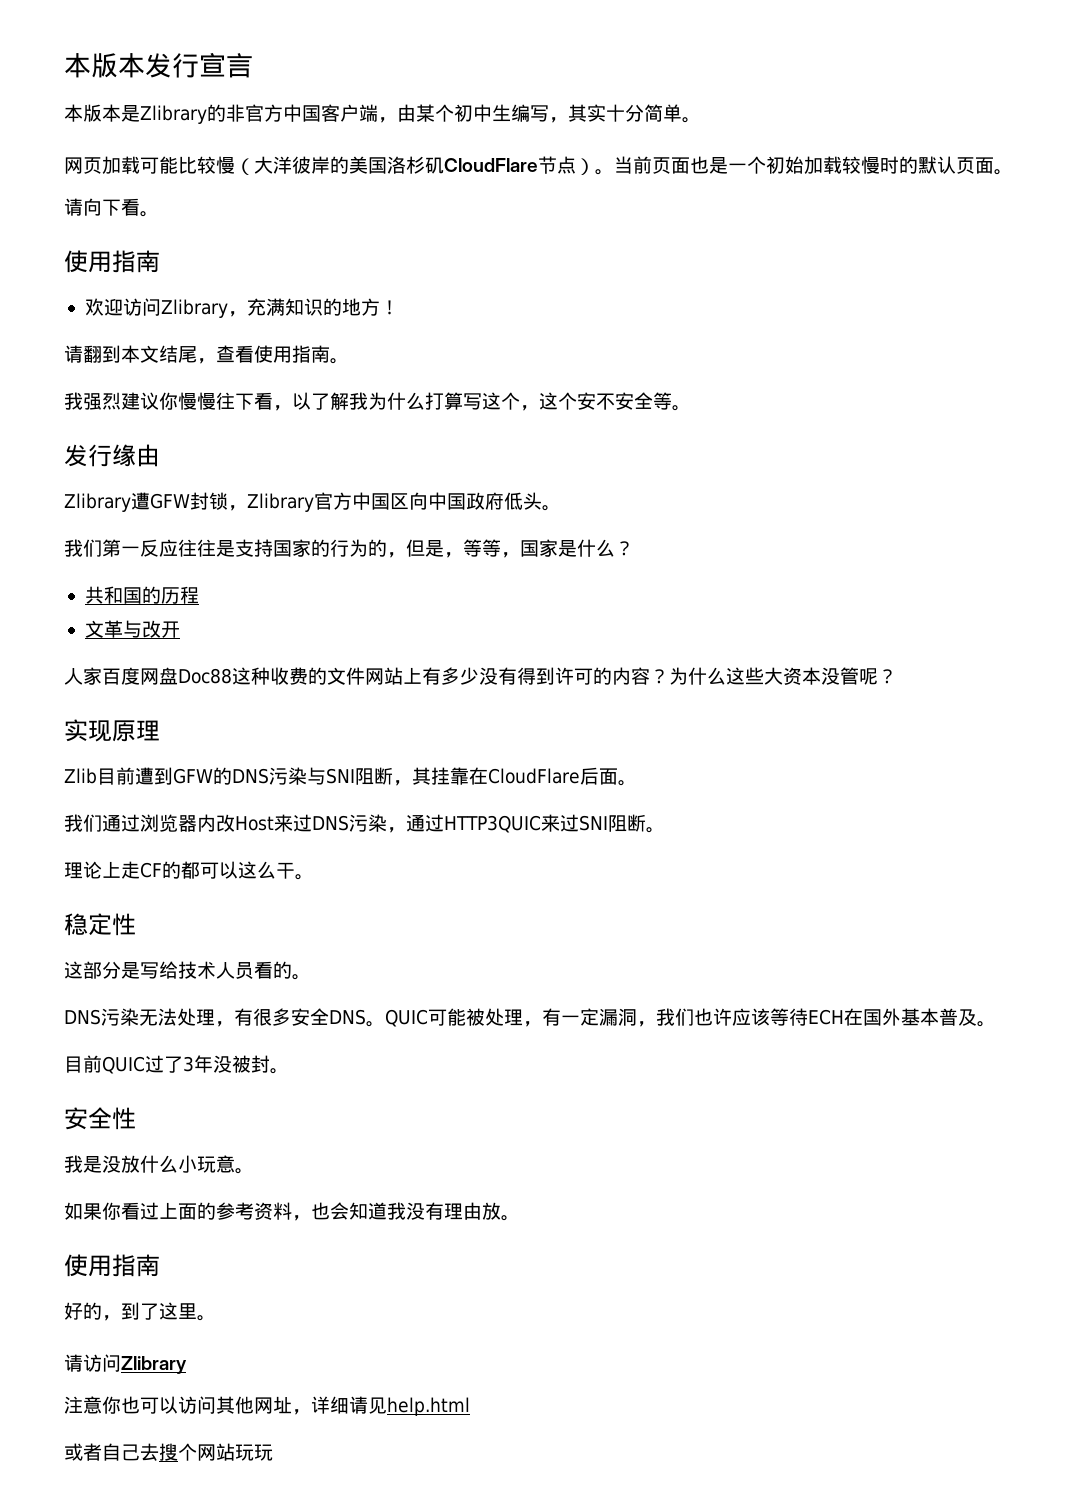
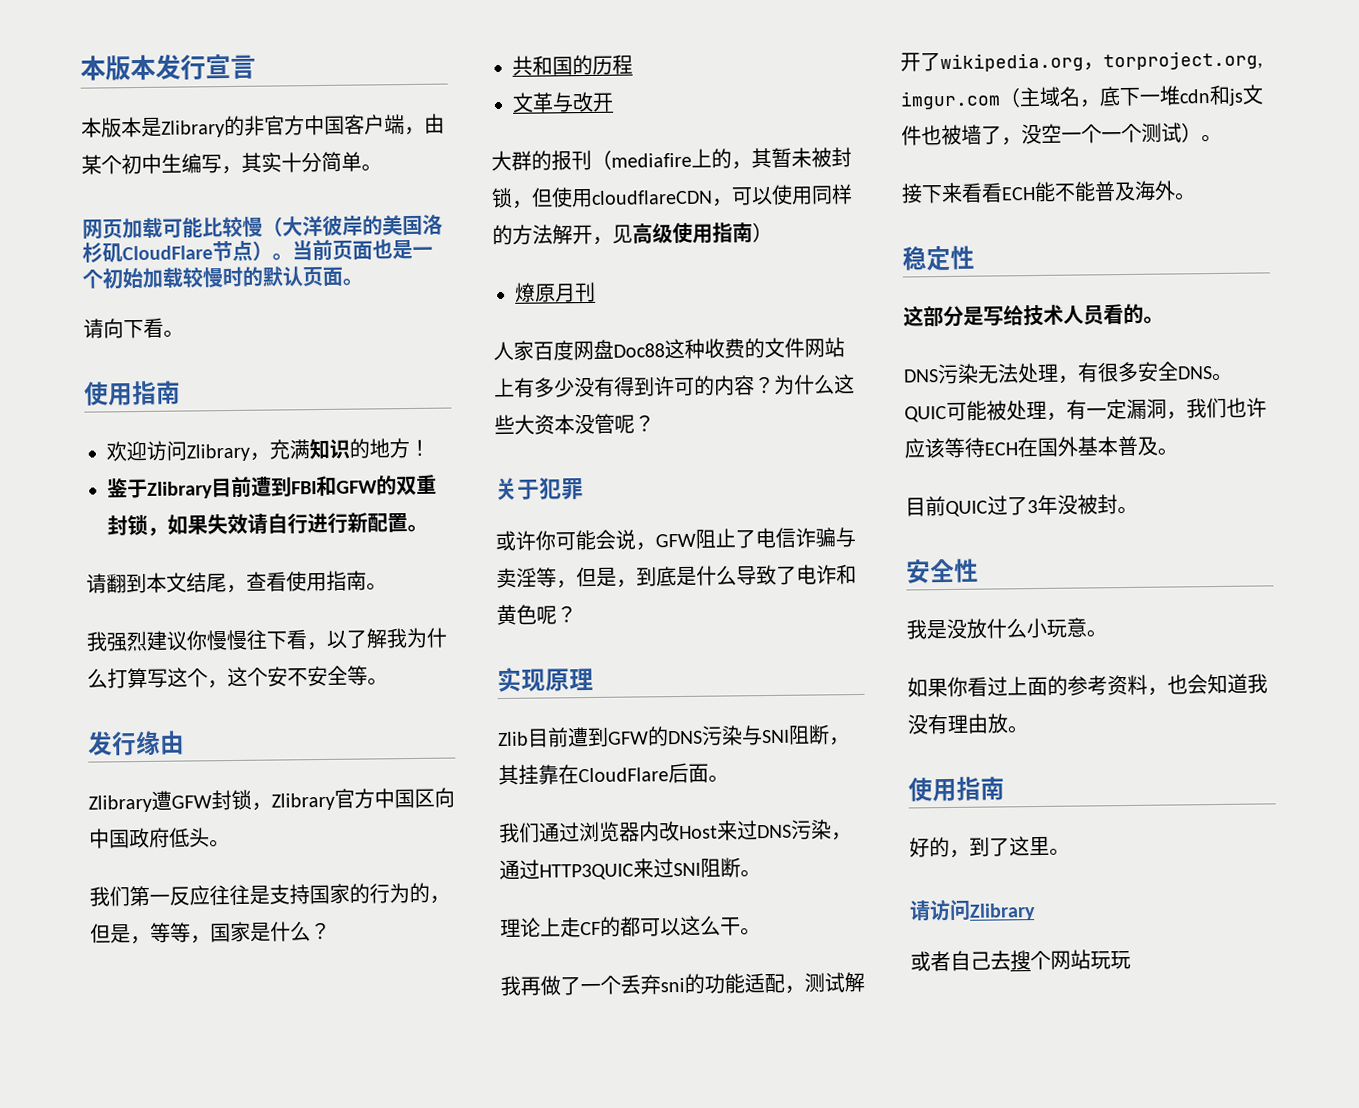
+ 鉴于Zlibrary目前遭到FBI和GFW的双重封锁，如果失效请自行进行新配置。
+ 大群的报刊（mediafire上的，其暂未被封锁，但使用cloudflareCDN，可以使用同样的方法解开，见高级使用指南）
+ 燎原月刊
+ 关于犯罪
+ 或许你可能会说，GFW阻止了电信诈骗与卖淫等，但是，到底是什么导致了电诈和黄色呢？
+ 我再做了一个丢弃sni的功能适配，测试解开了wikipedia.org，torproject.org, imgur.com（主域名，底下一堆cdn和js文件也被墙了，没空一个一个测试）。
+ 接下来看看ECH能不能普及海外。
- 注意你也可以访问其他网址，详细请见help.html

